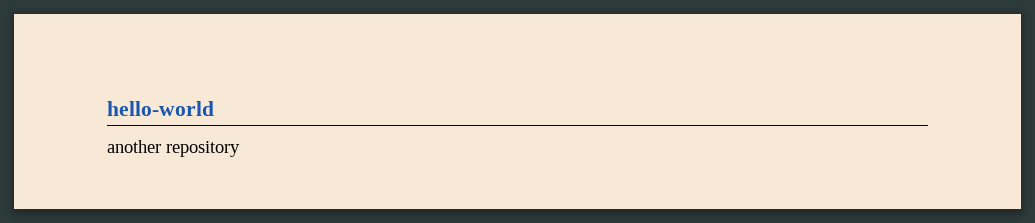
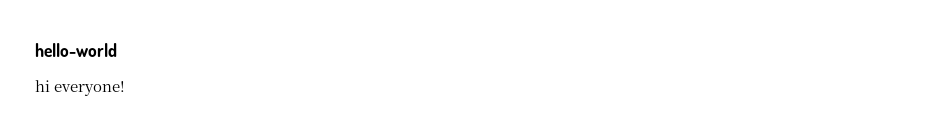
- another repository
+ hi everyone!

